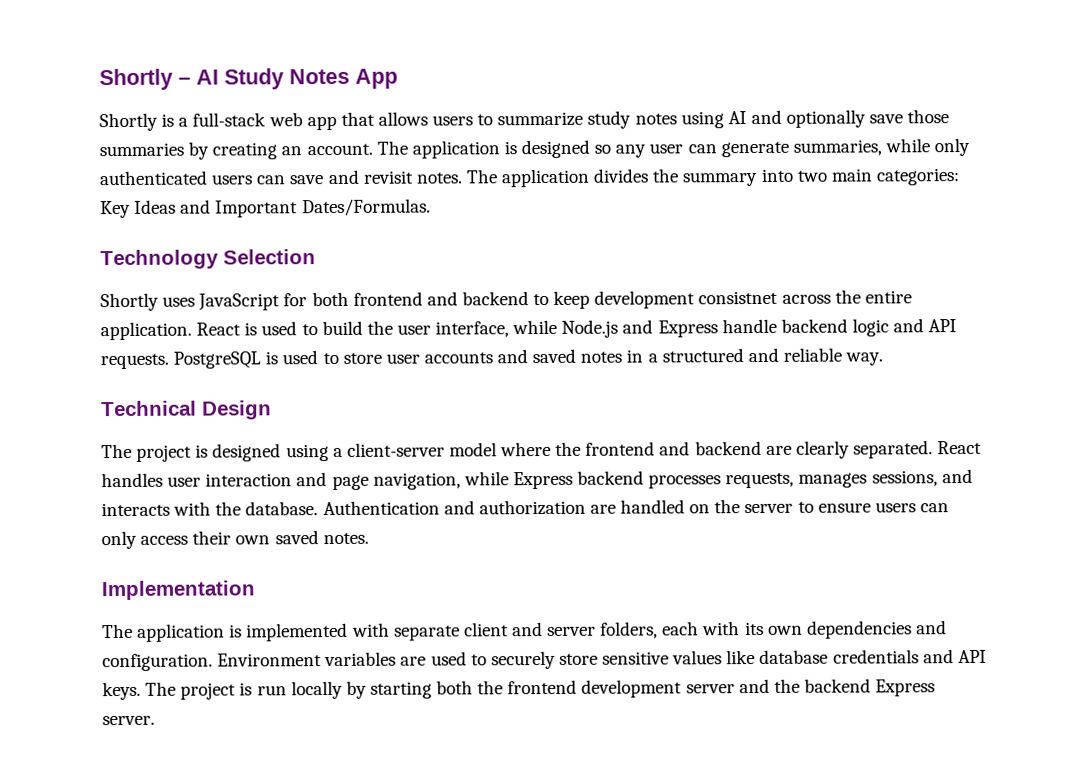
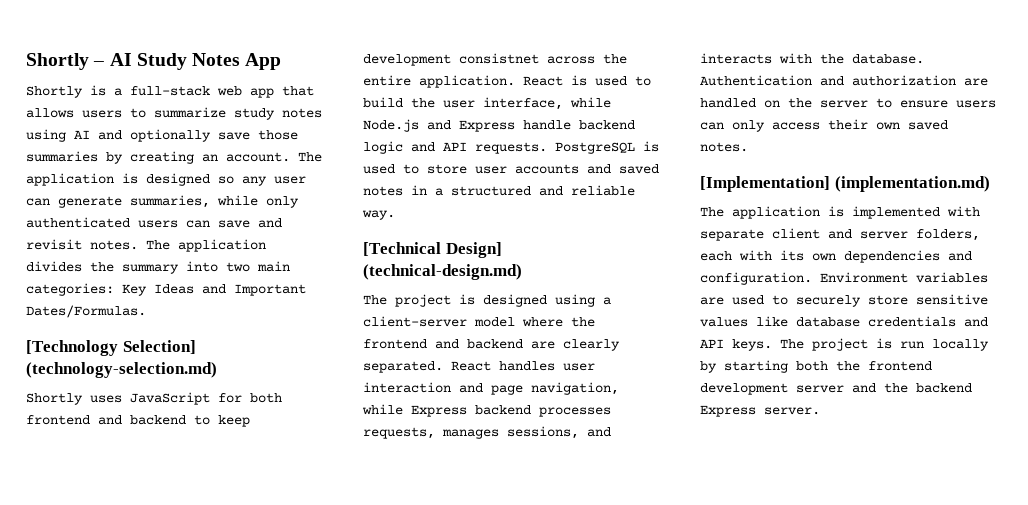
- Technology Selection
+ [Technology Selection] (technology-selection.md)
- Technical Design
+ [Technical Design] (technical-design.md)
- Implementation
+ [Implementation] (implementation.md)

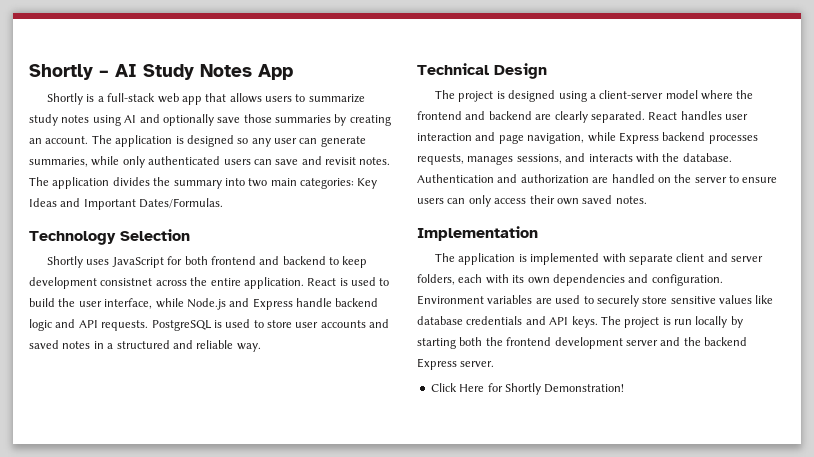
- [Technology Selection] (technology-selection.md)
+ Technology Selection
- [Technical Design] (technical-design.md)
+ Technical Design
- [Implementation] (implementation.md)
+ Implementation
+ Click Here for Shortly Demonstration!

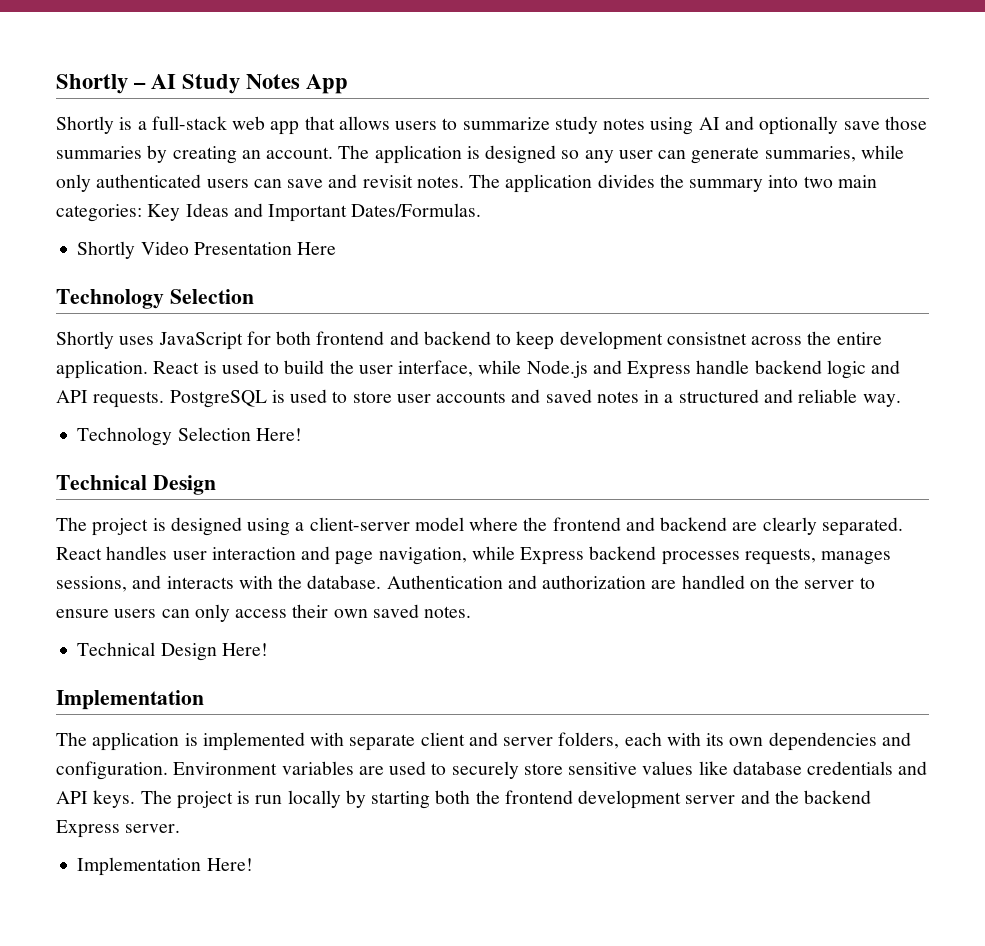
+ Shortly Video Presentation Here
+ Technology Selection Here!
+ Technical Design Here!
- Click Here for Shortly Demonstration!
+ Implementation Here!

